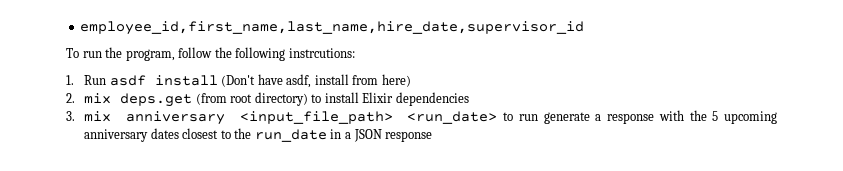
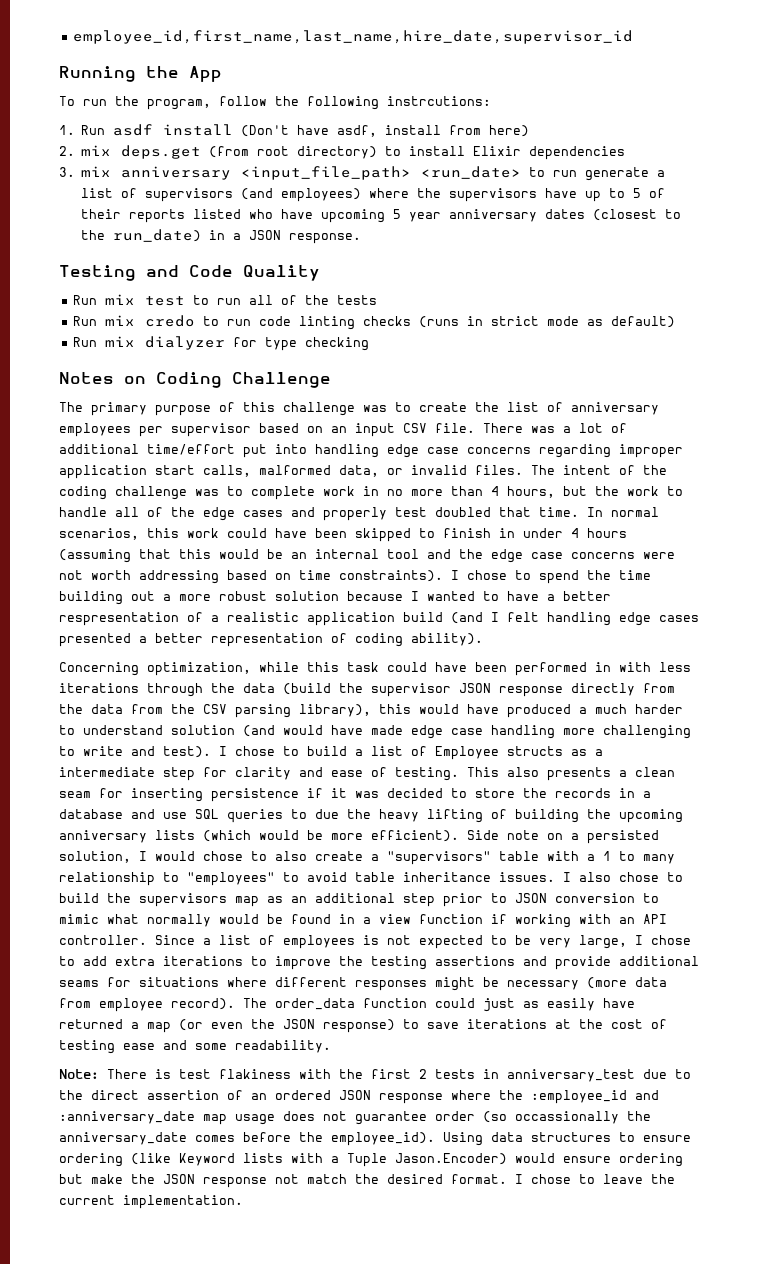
+ Running the App
- 3. mix anniversary <input_file_path> <run_date> to run generate a response with the 5 upcoming anniversary dates closest to the run_date in a JSON response
+ 3. mix anniversary <input_file_path> <run_date> to run generate a list of supervisors (and employees) where the supervisors have up to 5 of their reports listed who have upcoming 5 year anniversary dates (closest to the run_date) in a JSON response.
+ Testing and Code Quality
+ Run mix test to run all of the tests
+ Run mix credo to run code linting checks (runs in strict mode as default)
+ Run mix dialyzer for type checking
+ Notes on Coding Challenge
+ The primary purpose of this challenge was to create the list of anniversary employees per supervisor based on an input CSV file. There was a lot of additional time/effort put into handling edge case concerns regarding improper application start calls, malformed data, or invalid files. The intent of the coding challenge was to complete work in no more than 4 hours, but the work to handle all of the edge cases and properly test doubled that time. In normal scenarios, this work could have been skipped to finish in under 4 hours (assuming that this would be an internal tool and the edge case concerns were not worth addressing based on time constraints). I chose to spend the time building out a more robust solution because I wanted to have a better respresentation of a realistic application build (and I felt handling edge cases presented a better representation of coding ability).
+ Concerning optimization, while this task could have been performed in with less iterations through the data (build the supervisor JSON response directly from the data from the CSV parsing library), this would have produced a much harder to understand solution (and would have made edge case handling more challenging to write and test). I chose to build a list of Employee structs as a intermediate step for clarity and ease of testing. This also presents a clean seam for inserting persistence if it was decided to store the records in a database and use SQL queries to due the heavy lifting of building the upcoming anniversary lists (which would be more efficient). Side note on a persisted solution, I would chose to also create a "supervisors" table with a 1 to many relationship to "employees" to avoid table inheritance issues. I also chose to build the supervisors map as an additional step prior to JSON conversion to mimic what normally would be found in a view function if working with an API controller. Since a list of employees is not expected to be very large, I chose to add extra iterations to improve the testing assertions and provide additional seams for situations where different responses might be necessary (more data from employee record). The order_data function could just as easily have returned a map (or even the JSON response) to save iterations at the cost of testing ease and some readability.
+ Note: There is test flakiness with the first 2 tests in anniversary_test due to the direct assertion of an ordered JSON response where the :employee_id and :anniversary_date map usage does not guarantee order (so occassionally the anniversary_date comes before the employee_id). Using data structures to ensure ordering (like Keyword lists with a Tuple Jason.Encoder) would ensure ordering but make the JSON response not match the desired format. I chose to leave the current implementation.

